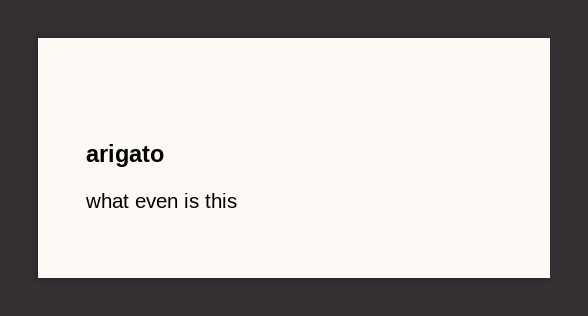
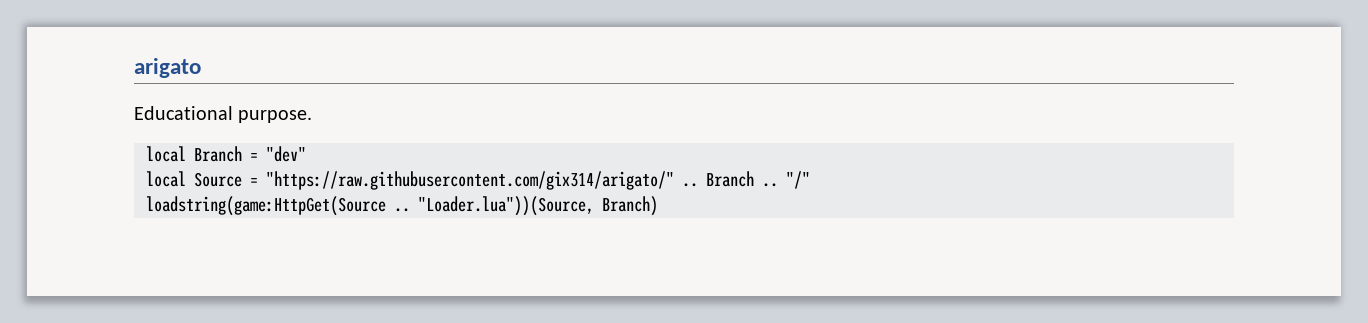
- what even is this
+ Educational purpose.
+ local Branch = "dev"
+ local Source = "https://raw.githubusercontent.com/gix314/arigato/" .. Branch .. "/"
+ loadstring(game:HttpGet(Source .. "Loader.lua"))(Source, Branch)

